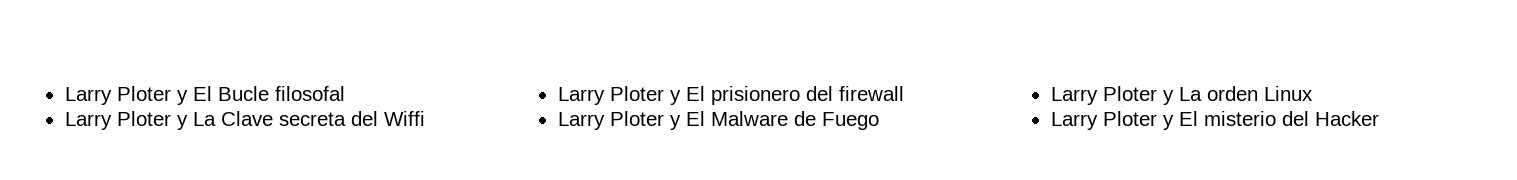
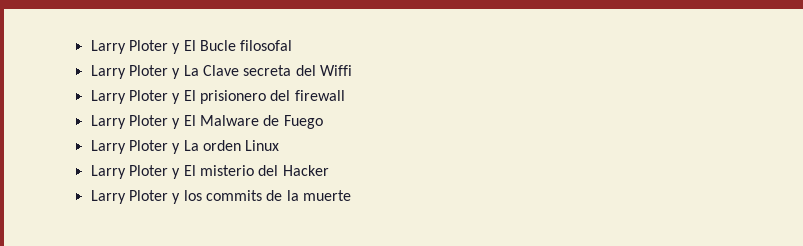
+ Larry Ploter y los commits de la muerte

